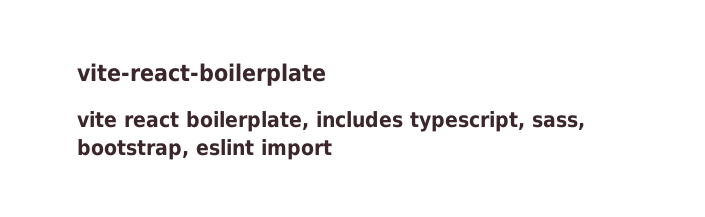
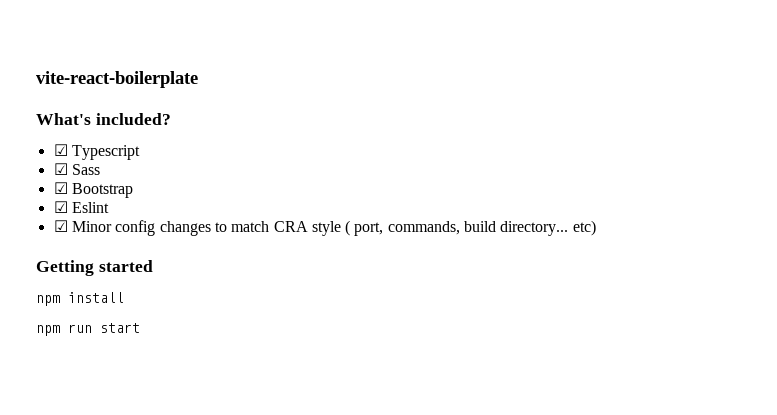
- vite react boilerplate, includes typescript, sass, bootstrap, eslint import
+ What's included?
+ ☑ Typescript
+ ☑ Sass
+ ☑ Bootstrap
+ ☑ Eslint
+ ☑ Minor config changes to match CRA style ( port, commands, build directory... etc)
+ Getting started
+ npm install
+ npm run start

